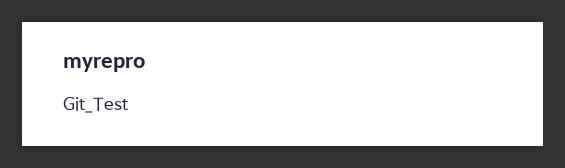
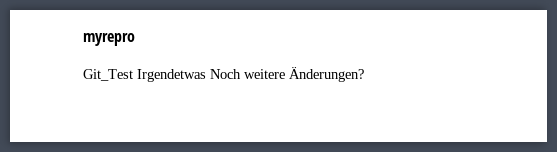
- Git_Test
+ Git_Test Irgendetwas Noch weitere Änderungen?

